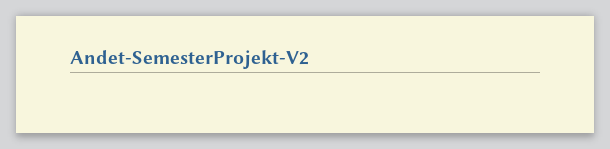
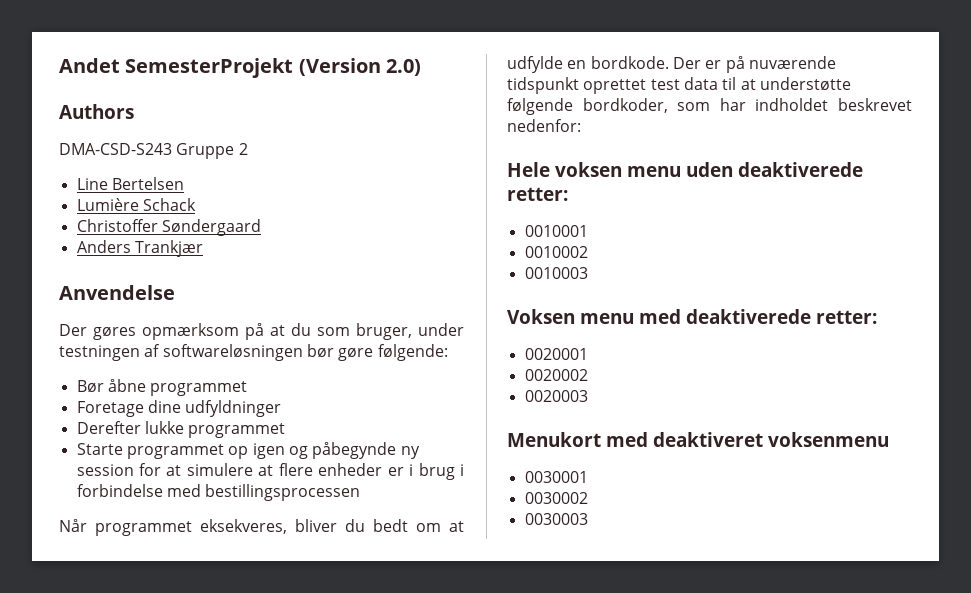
- Andet-SemesterProjekt-V2
+ Andet SemesterProjekt (Version 2.0)
+ Authors
+ DMA-CSD-S243 Gruppe 2
+ Line Bertelsen
+ Lumière Schack
+ Christoffer Søndergaard
+ Anders Trankjær
+ Anvendelse
+ Der gøres opmærksom på at du som bruger, under testningen af softwareløsningen bør gøre følgende:
+ Bør åbne programmet
+ Foretage dine udfyldninger
+ Derefter lukke programmet
+ Starte programmet op igen og påbegynde ny session for at simulere at flere enheder er i brug i forbindelse med bestillingsprocessen
+ Når programmet eksekveres, bliver du bedt om at udfylde en bordkode. Der er på nuværende tidspunkt oprettet test data til at understøtte følgende bordkoder, som har indholdet beskrevet nedenfor:
+ Hele voksen menu uden deaktiverede retter:
+ 0010001
+ 0010002
+ 0010003
+ Voksen menu med deaktiverede retter:
+ 0020001
+ 0020002
+ 0020003
+ Menukort med deaktiveret voksenmenu
+ 0030001
+ 0030002
+ 0030003

